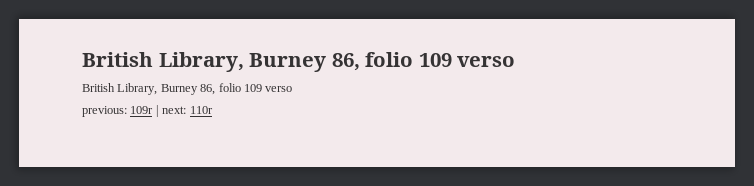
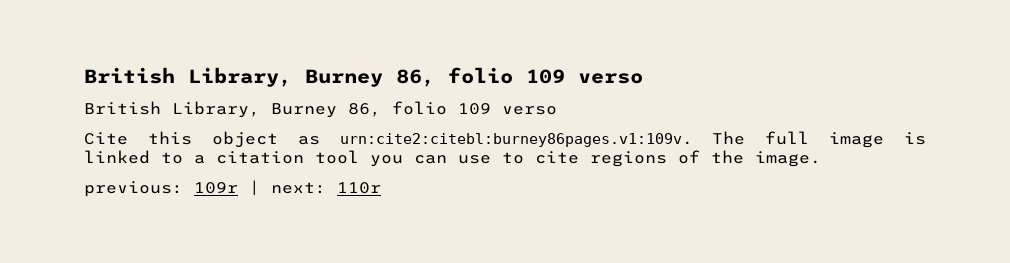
+ Cite this object as urn:cite2:citebl:burney86pages.v1:109v. The full image is linked to a citation tool you can use to cite regions of the image.

